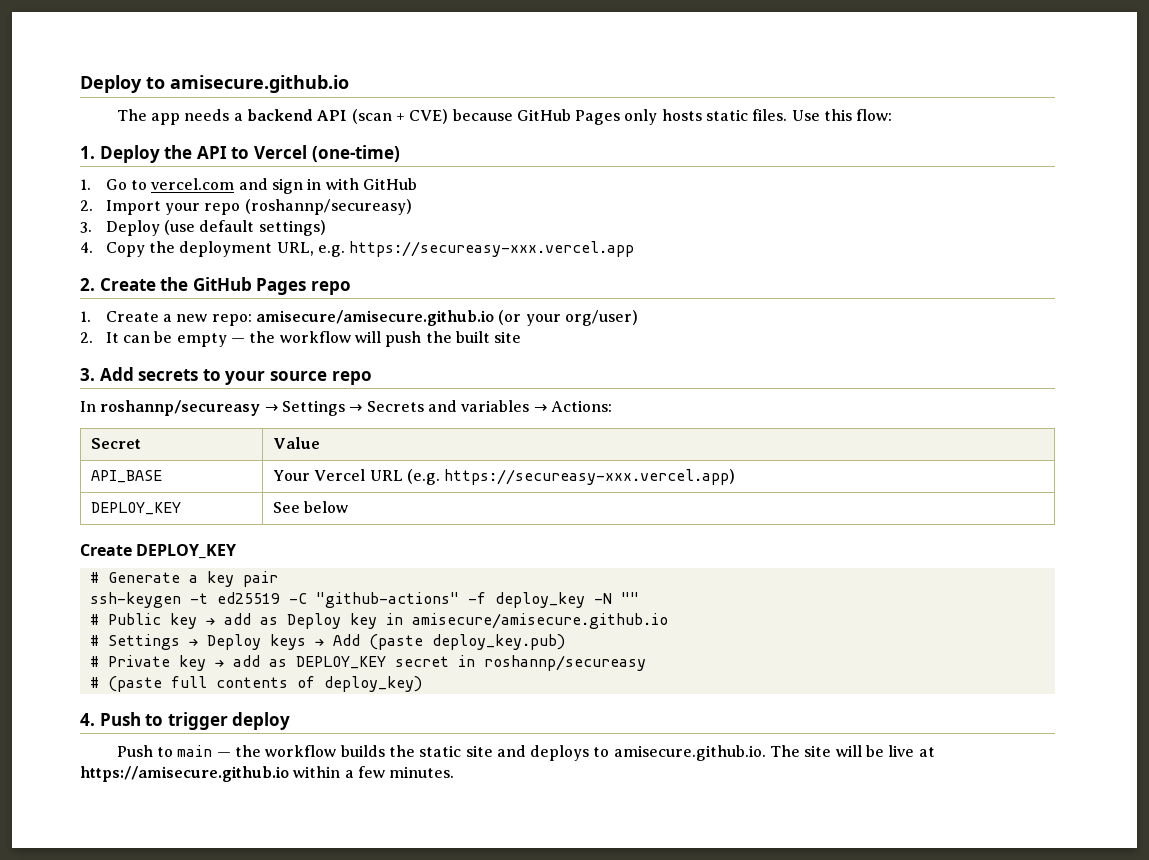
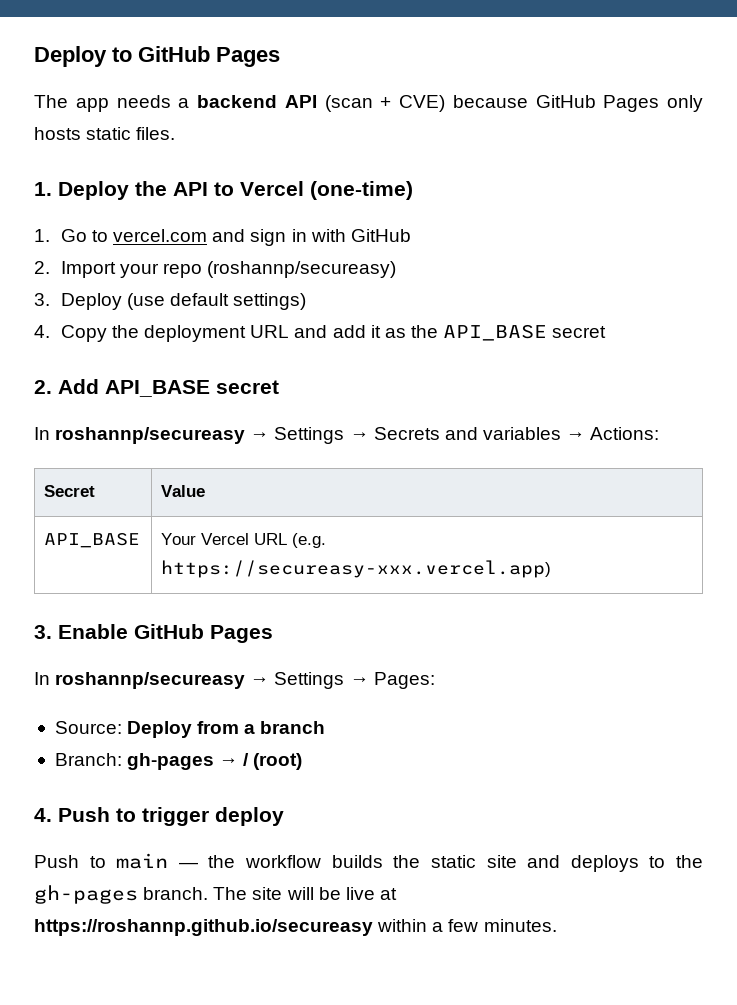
- Deploy to amisecure.github.io
+ Deploy to GitHub Pages
- Use this flow:
- 4. Copy the deployment URL, e.g. https://secureasy-xxx.vercel.app
- 2. Create the GitHub Pages repo
- 1. Create a new repo: amisecure/amisecure.github.io (or your org/user)
- 2. It can be empty — the workflow will push the built site
- 3. Add secrets to your source repo
+ 4. Copy the deployment URL and add it as the API_BASE secret
+ 2. Add API_BASE secret
- DEPLOY_KEY | See below
- Create DEPLOY_KEY
- # Generate a key pair
- ssh-keygen -t ed25519 -C "github-actions" -f deploy_key -N ""
- # Public key → add as Deploy key in amisecure/amisecure.github.io
- # Settings → Deploy keys → Add (paste deploy_key.pub)
- # Private key → add as DEPLOY_KEY secret in roshannp/secureasy
- # (paste full contents of deploy_key)
+ 3. Enable GitHub Pages
+ In roshannp/secureasy → Settings → Pages:
+ Source: Deploy from a branch
+ Branch: gh-pages → / (root)
- Push to main — the workflow builds the static site and deploys to amisecure.github.io. The site will be live at https://amisecure.github.io within a few minutes.
+ Push to main — the workflow builds the static site and deploys to the gh-pages branch. The site will be live at https://roshannp.github.io/secureasy within a few minutes.

